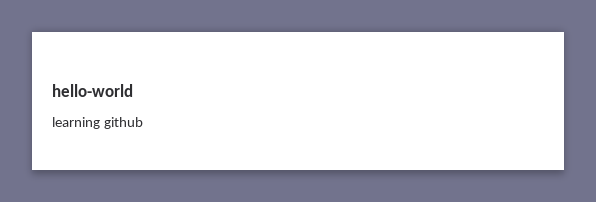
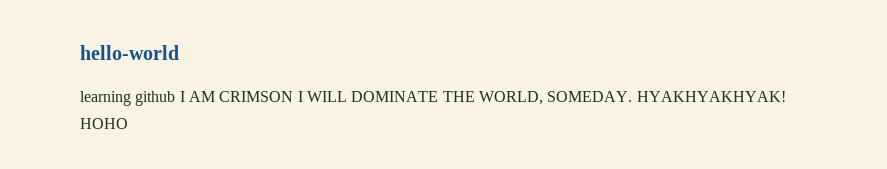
- learning github
+ learning github I AM CRIMSON I WILL DOMINATE THE WORLD, SOMEDAY. HYAKHYAKHYAK! HOHO

